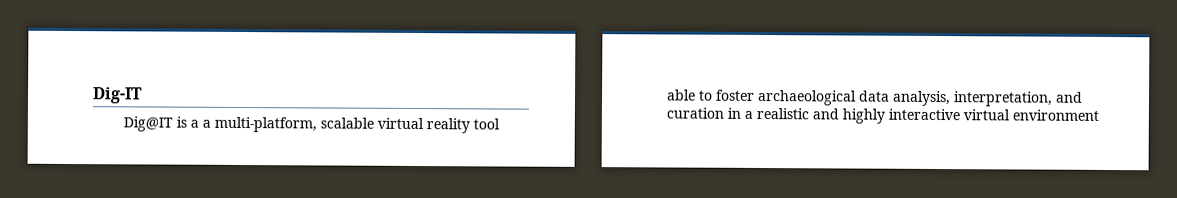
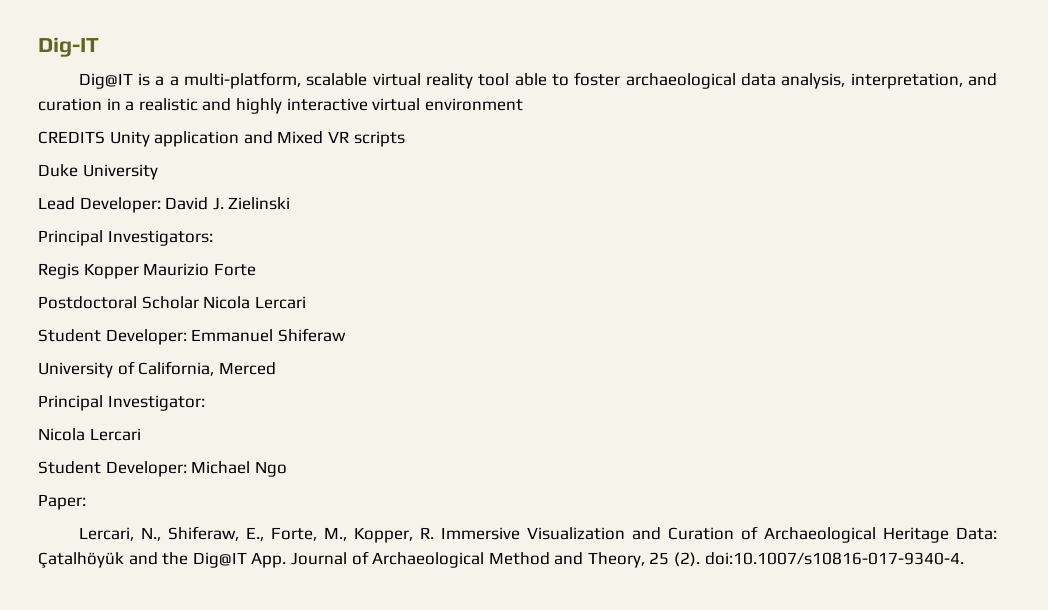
+ CREDITS Unity application and Mixed VR scripts
+ Duke University
+ Lead Developer: David J. Zielinski
+ Principal Investigators:
+ Regis Kopper Maurizio Forte
+ Postdoctoral Scholar Nicola Lercari
+ Student Developer: Emmanuel Shiferaw
+ University of California, Merced
+ Principal Investigator:
+ Nicola Lercari
+ Student Developer: Michael Ngo
+ Paper:
+ Lercari, N., Shiferaw, E., Forte, M., Kopper, R. Immersive Visualization and Curation of Archaeological Heritage Data: Çatalhöyük and the Dig@IT App. Journal of Archaeological Method and Theory, 25 (2). doi:10.1007/s10816-017-9340-4.

